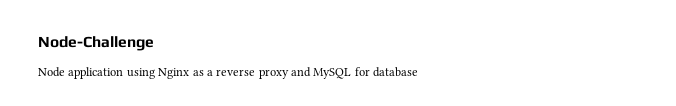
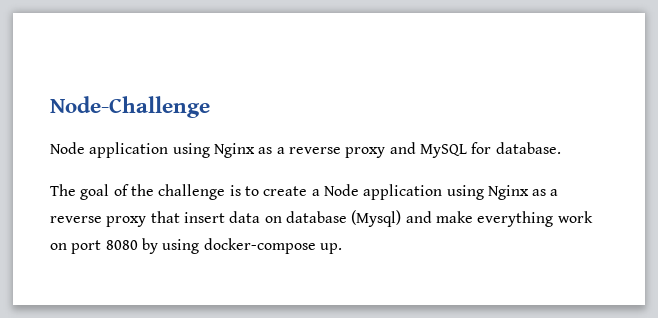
- Node application using Nginx as a reverse proxy and MySQL for database
+ Node application using Nginx as a reverse proxy and MySQL for database.
+ The goal of the challenge is to create a Node application using Nginx as a reverse proxy that insert data on database (Mysql) and make everything work on port 8080 by using docker-compose up.

